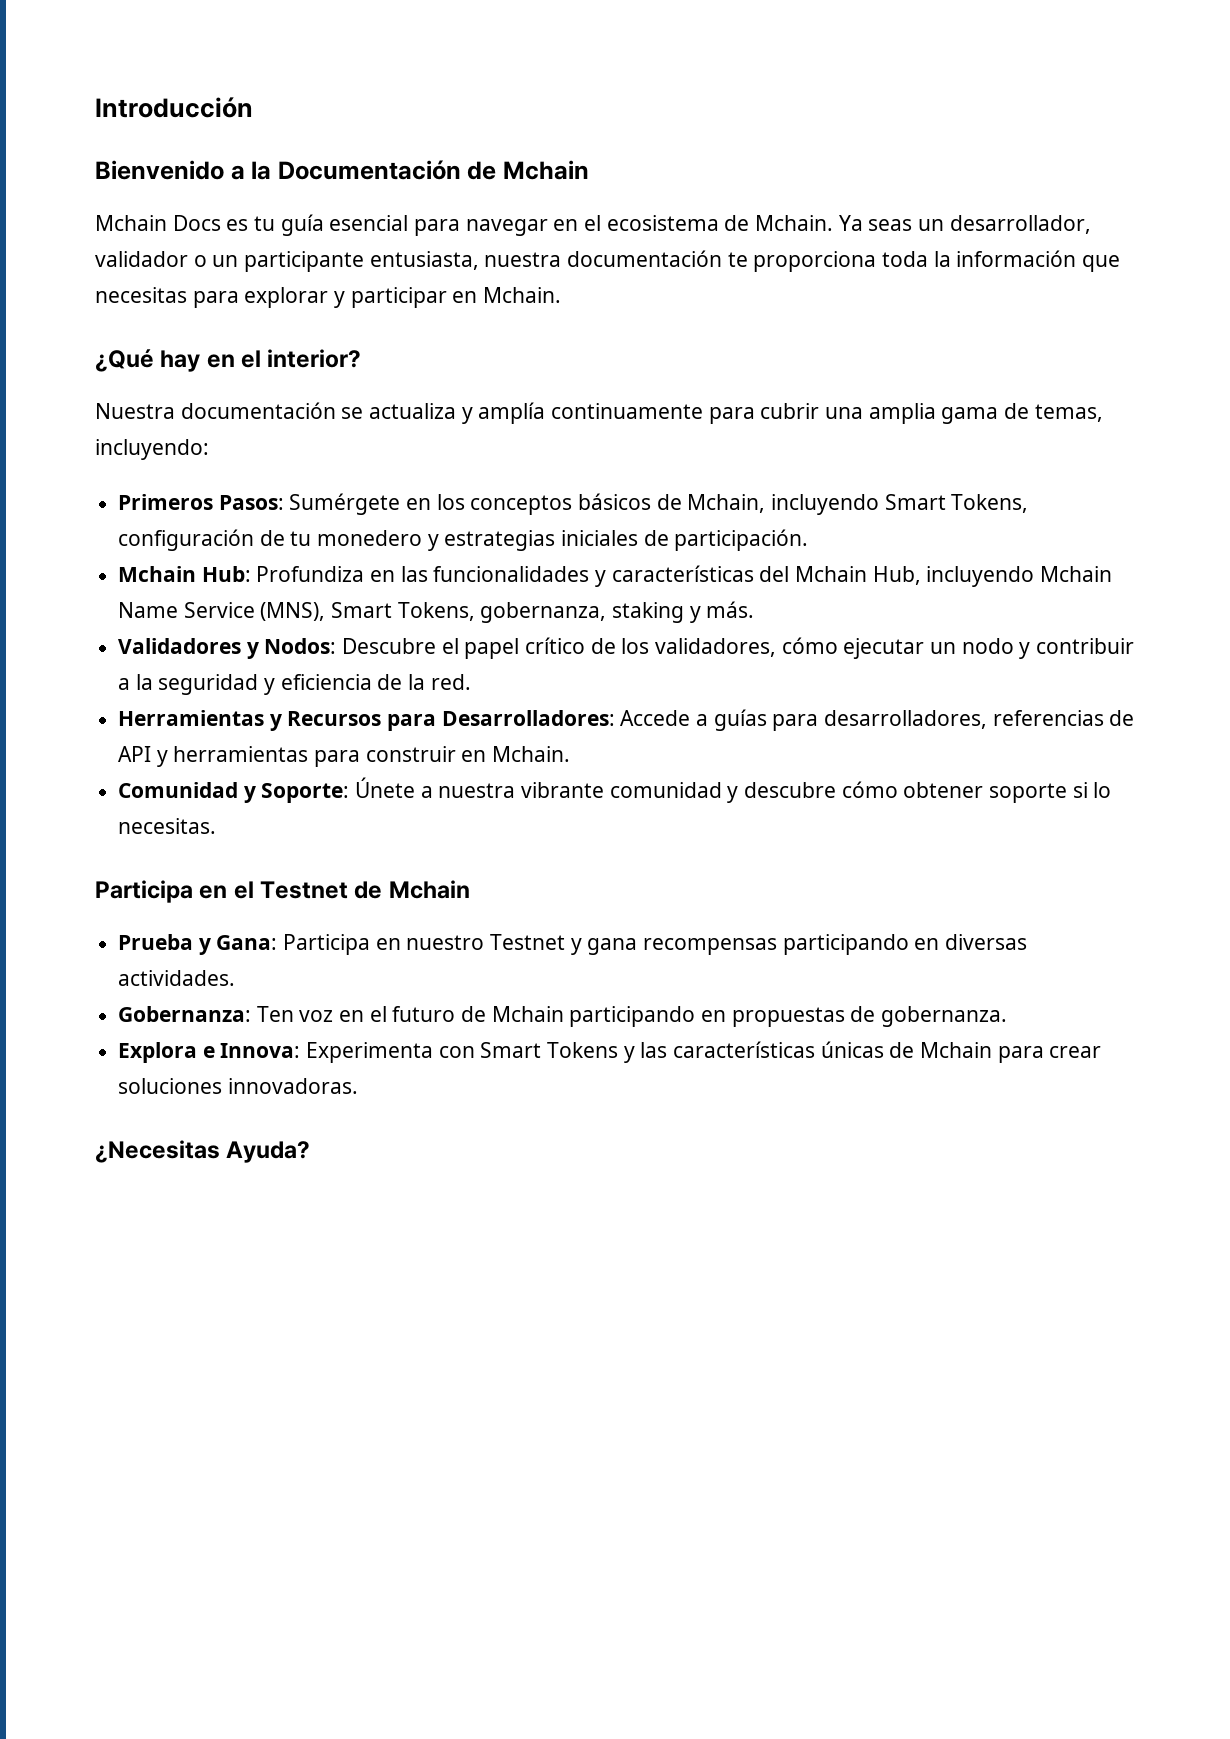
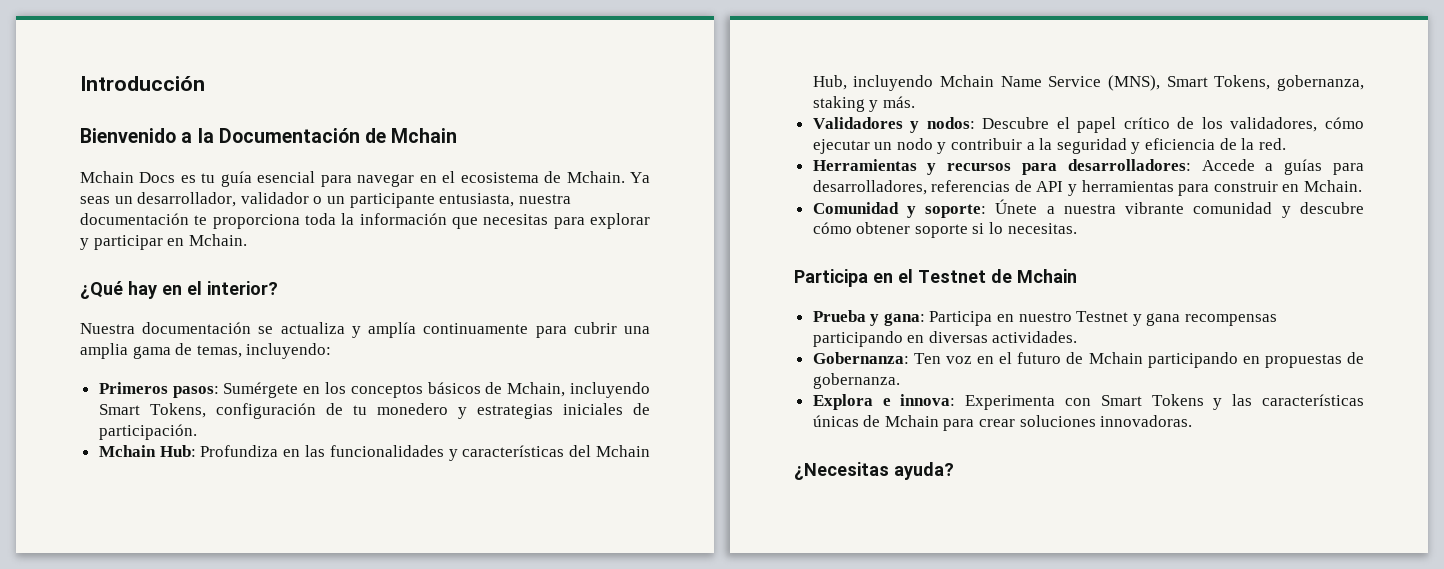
- Primeros Pasos: Sumérgete en los conceptos básicos de Mchain, incluyendo Smart Tokens, configuración de tu monedero y estrategias iniciales de participación.
+ Primeros pasos: Sumérgete en los conceptos básicos de Mchain, incluyendo Smart Tokens, configuración de tu monedero y estrategias iniciales de participación.
- Validadores y Nodos: Descubre el papel crítico de los validadores, cómo ejecutar un nodo y contribuir a la seguridad y eficiencia de la red.
+ Validadores y nodos: Descubre el papel crítico de los validadores, cómo ejecutar un nodo y contribuir a la seguridad y eficiencia de la red.
- Herramientas y Recursos para Desarrolladores: Accede a guías para desarrolladores, referencias de API y herramientas para construir en Mchain.
+ Herramientas y recursos para desarrolladores: Accede a guías para desarrolladores, referencias de API y herramientas para construir en Mchain.
- Comunidad y Soporte: Únete a nuestra vibrante comunidad y descubre cómo obtener soporte si lo necesitas.
+ Comunidad y soporte: Únete a nuestra vibrante comunidad y descubre cómo obtener soporte si lo necesitas.
- Prueba y Gana: Participa en nuestro Testnet y gana recompensas participando en diversas actividades.
+ Prueba y gana: Participa en nuestro Testnet y gana recompensas participando en diversas actividades.
- Explora e Innova: Experimenta con Smart Tokens y las características únicas de Mchain para crear soluciones innovadoras.
+ Explora e innova: Experimenta con Smart Tokens y las características únicas de Mchain para crear soluciones innovadoras.
- ¿Necesitas Ayuda?
+ ¿Necesitas ayuda?

